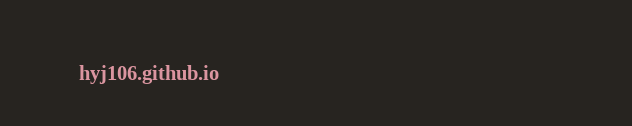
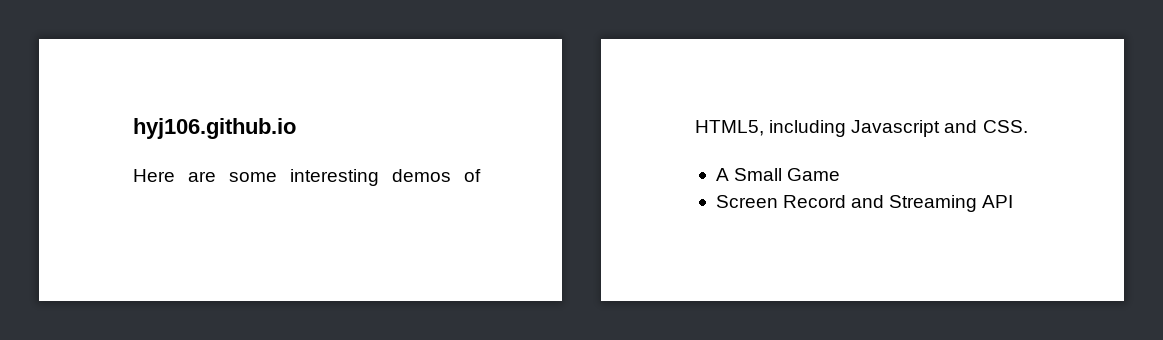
+ Here are some interesting demos of HTML5, including Javascript and CSS.
+ A Small Game
+ Screen Record and Streaming API

